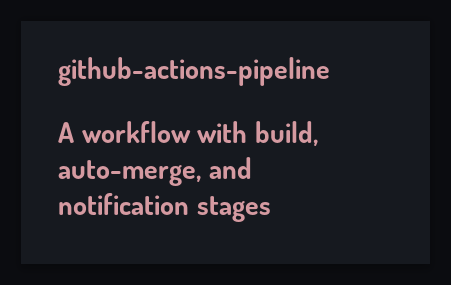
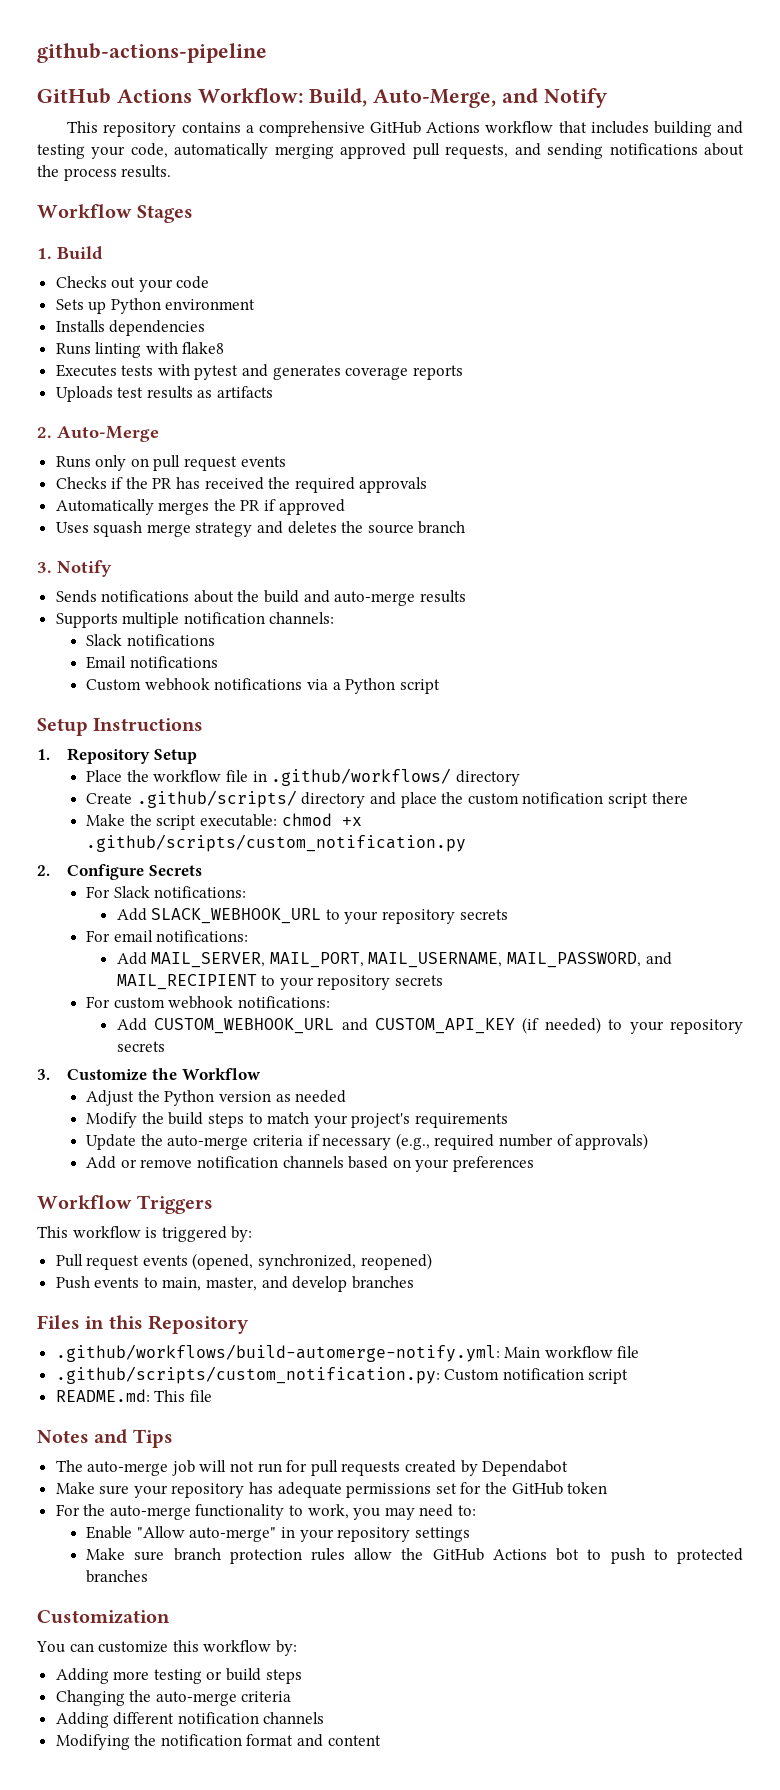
- A workflow with build, auto-merge, and notification stages
+ GitHub Actions Workflow: Build, Auto-Merge, and Notify
+ This repository contains a comprehensive GitHub Actions workflow that includes building and testing your code, automatically merging approved pull requests, and sending notifications about the process results.
+ Workflow Stages
+ 1. Build
+ Checks out your code
+ Sets up Python environment
+ Installs dependencies
+ Runs linting with flake8
+ Executes tests with pytest and generates coverage reports
+ Uploads test results as artifacts
+ 2. Auto-Merge
+ Runs only on pull request events
+ Checks if the PR has received the required approvals
+ Automatically merges the PR if approved
+ Uses squash merge strategy and deletes the source branch
+ 3. Notify
+ Sends notifications about the build and auto-merge results
+ Supports multiple notification channels:
+ Slack notifications
+ Email notifications
+ Custom webhook notifications via a Python script
+ Setup Instructions
+ 1. Repository Setup
+ Place the workflow file in .github/workflows/ directory
+ Create .github/scripts/ directory and place the custom notification script there
+ Make the script executable: chmod +x .github/scripts/custom_notification.py
+ 2. Configure Secrets
+ For Slack notifications:
+ Add SLACK_WEBHOOK_URL to your repository secrets
+ For email notifications:
+ Add MAIL_SERVER, MAIL_PORT, MAIL_USERNAME, MAIL_PASSWORD, and MAIL_RECIPIENT to your repository secrets
+ For custom webhook notifications:
+ Add CUSTOM_WEBHOOK_URL and CUSTOM_API_KEY (if needed) to your repository secrets
+ 3. Customize the Workflow
+ Adjust the Python version as needed
+ Modify the build steps to match your project's requirements
+ Update the auto-merge criteria if necessary (e.g., required number of approvals)
+ Add or remove notification channels based on your preferences
+ Workflow Triggers
+ This workflow is triggered by:
+ Pull request events (opened, synchronized, reopened)
+ Push events to main, master, and develop branches
+ Files in this Repository
+ .github/workflows/build-automerge-notify.yml: Main workflow file
+ .github/scripts/custom_notification.py: Custom notification script
+ README.md: This file
+ Notes and Tips
+ The auto-merge job will not run for pull requests created by Dependabot
+ Make sure your repository has adequate permissions set for the GitHub token
+ For the auto-merge functionality to work, you may need to:
+ Enable "Allow auto-merge" in your repository settings
+ Make sure branch protection rules allow the GitHub Actions bot to push to protected branches
+ Customization
+ You can customize this workflow by:
+ Adding more testing or build steps
+ Changing the auto-merge criteria
+ Adding different notification channels
+ Modifying the notification format and content

